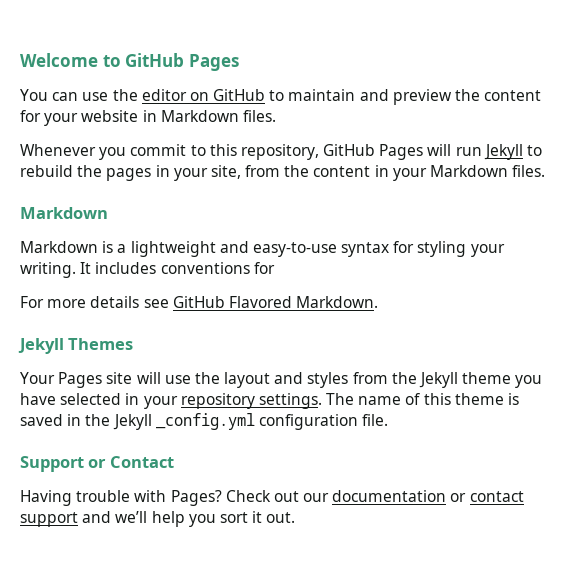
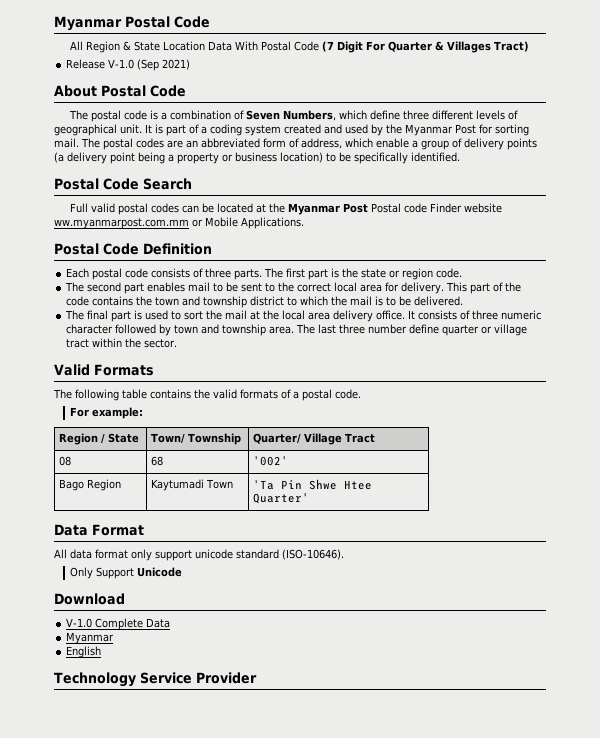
- Welcome to GitHub Pages
- You can use the editor on GitHub to maintain and preview the content for your website in Markdown files.
- Whenever you commit to this repository, GitHub Pages will run Jekyll to rebuild the pages in your site, from the content in your Markdown files.
- Markdown
- Markdown is a lightweight and easy-to-use syntax for styling your writing. It includes conventions for
- For more details see GitHub Flavored Markdown.
- Jekyll Themes
- Your Pages site will use the layout and styles from the Jekyll theme you have selected in your repository settings. The name of this theme is saved in the Jekyll _config.yml configuration file.
- Support or Contact
- Having trouble with Pages? Check out our documentation or contact support and we’ll help you sort it out.
+ Myanmar Postal Code
+ All Region & State Location Data With Postal Code (7 Digit For Quarter & Villages Tract)
+ Release V-1.0 (Sep 2021)
+ About Postal Code
+ The postal code is a combination of Seven Numbers, which define three different levels of geographical unit. It is part of a coding system created and used by the Myanmar Post for sorting mail. The postal codes are an abbreviated form of address, which enable a group of delivery points (a delivery point being a property or business location) to be specifically identified.
+ Postal Code Search
+ Full valid postal codes can be located at the Myanmar Post Postal code Finder website ww.myanmarpost.com.mm or Mobile Applications.
+ Postal Code Definition
+ Each postal code consists of three parts. The first part is the state or region code.
+ The second part enables mail to be sent to the correct local area for delivery. This part of the code contains the town and township district to which the mail is to be delivered.
+ The final part is used to sort the mail at the local area delivery office. It consists of three numeric character followed by town and township area. The last three number define quarter or village tract within the sector.
+ Valid Formats
+ The following table contains the valid formats of a postal code.
+ For example:
+ Region / State | Town/ Township | Quarter/ Village Tract
+ 08 | 68 | '002'
+ Bago Region | Kaytumadi Town | 'Ta Pin Shwe Htee Quarter'
+ Data Format
+ All data format only support unicode standard (ISO-10646).
+ Only Support Unicode
+ Download
+ V-1.0 Complete Data
+ Myanmar
+ English
+ Technology Service Provider

